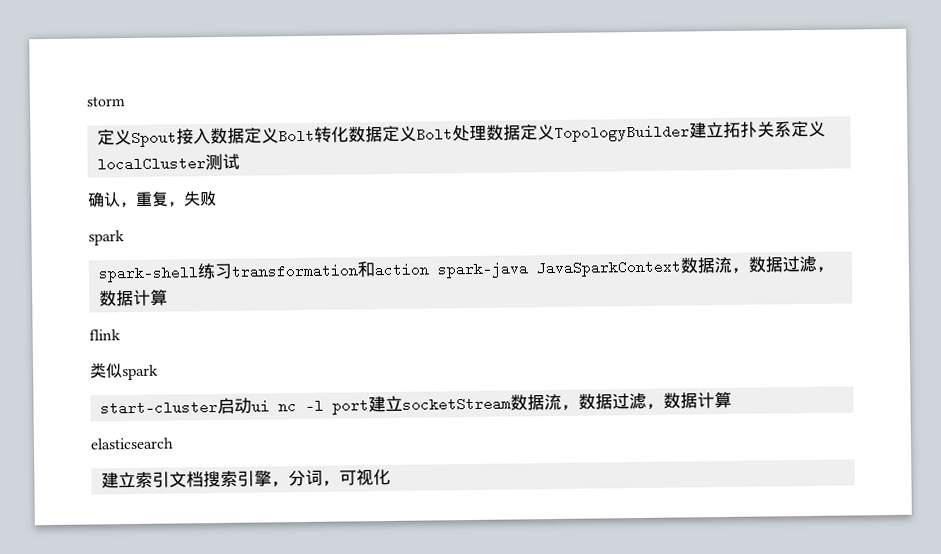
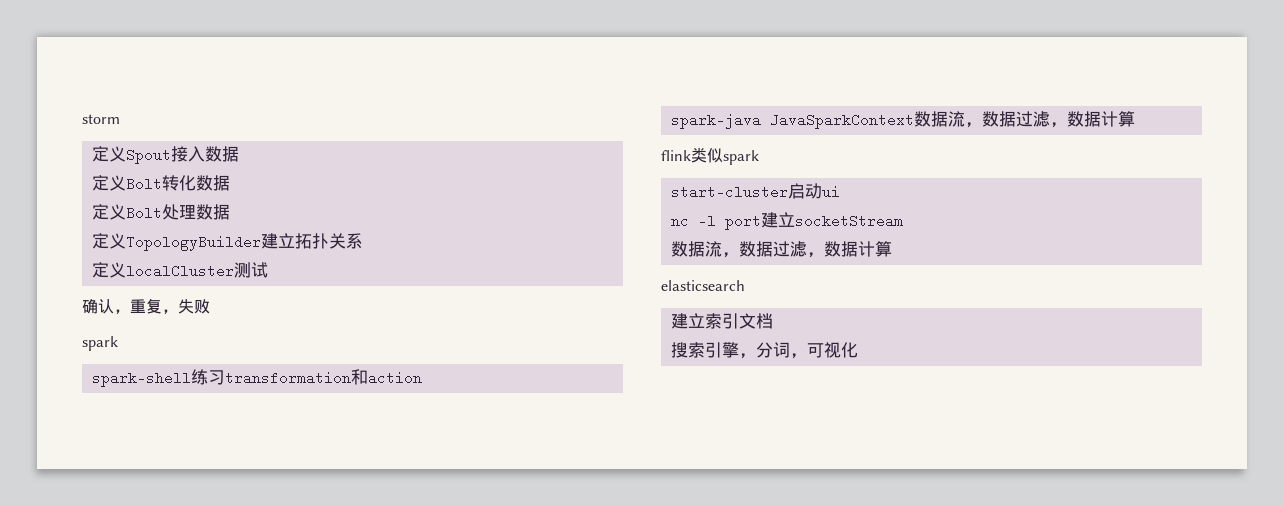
- 定义Spout接入数据定义Bolt转化数据定义Bolt处理数据定义TopologyBuilder建立拓扑关系定义localCluster测试
+ 定义Spout接入数据
+ 定义Bolt转化数据
+ 定义Bolt处理数据
+ 定义TopologyBuilder建立拓扑关系
+ 定义localCluster测试
- spark-shell练习transformation和action spark-java JavaSparkContext数据流，数据过滤，数据计算
+ spark-shell练习transformation和action
+ spark-java JavaSparkContext数据流，数据过滤，数据计算
- flink
- 类似spark
+ flink类似spark
- start-cluster启动ui nc -l port建立socketStream数据流，数据过滤，数据计算
+ start-cluster启动ui
+ nc -l port建立socketStream
+ 数据流，数据过滤，数据计算
- 建立索引文档搜索引擎，分词，可视化
+ 建立索引文档
+ 搜索引擎，分词，可视化

